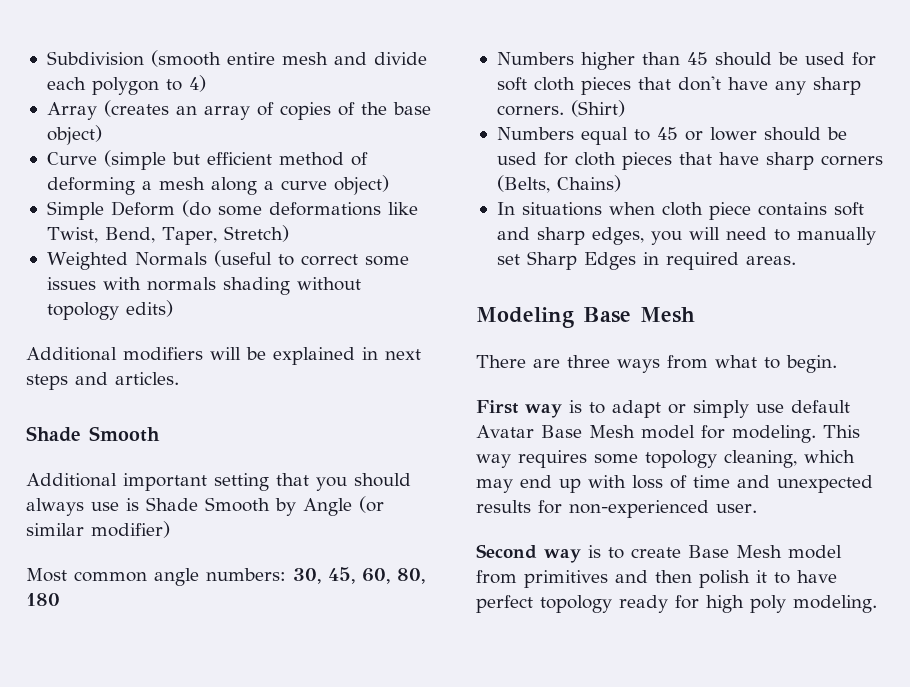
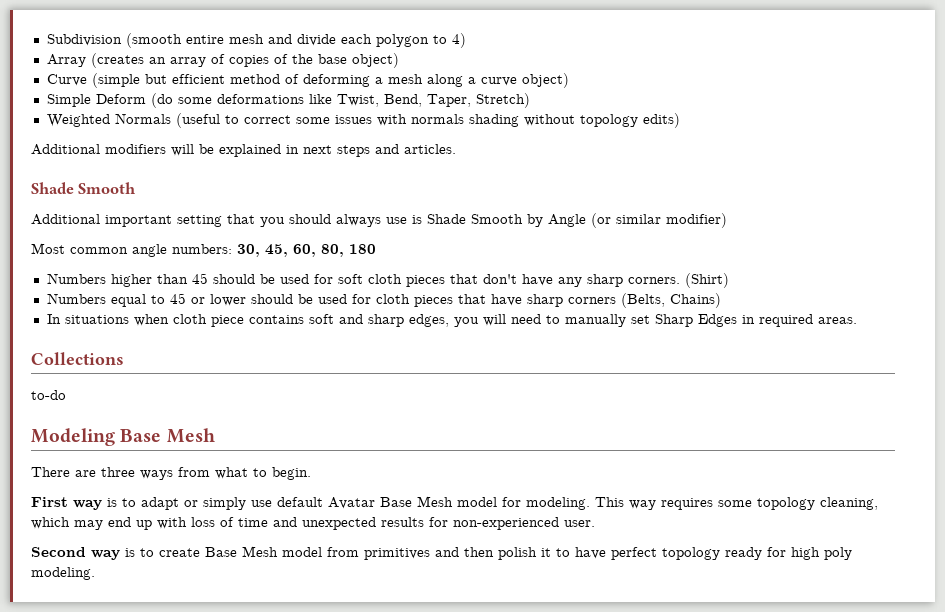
+ Collections
+ to-do

